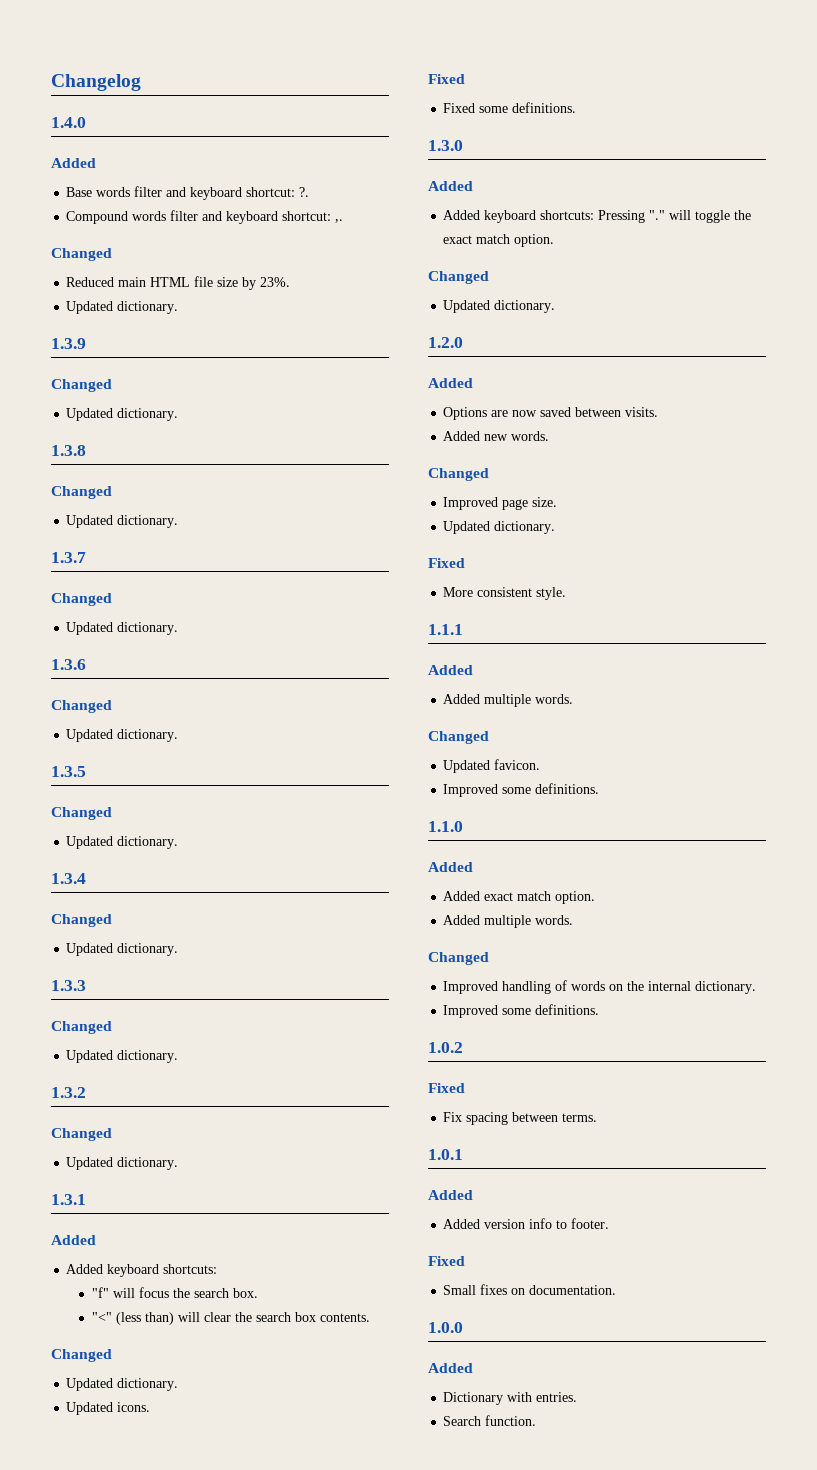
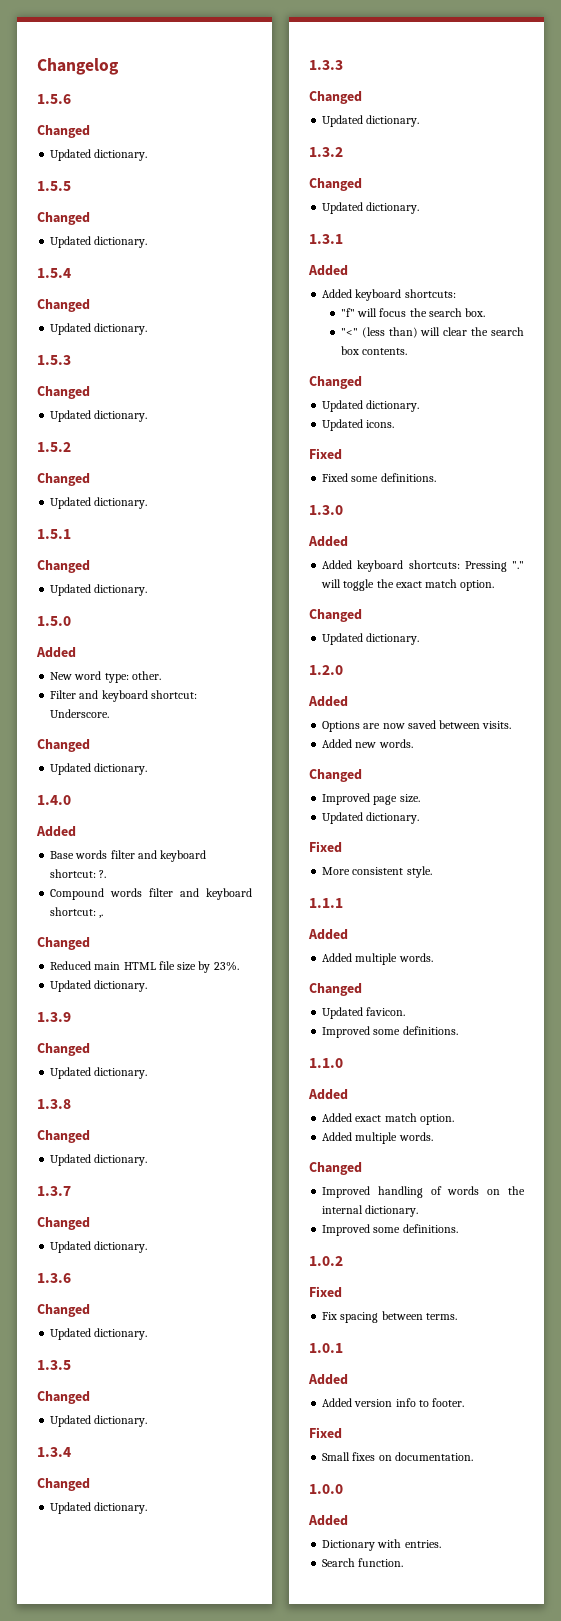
+ 1.5.6
+ Changed
+ Updated dictionary.
+ 1.5.5
+ Changed
+ Updated dictionary.
+ 1.5.4
+ Changed
+ Updated dictionary.
+ 1.5.3
+ Changed
+ Updated dictionary.
+ 1.5.2
+ Changed
+ Updated dictionary.
+ 1.5.1
+ Changed
+ Updated dictionary.
+ 1.5.0
+ Added
+ New word type: other.
+ Filter and keyboard shortcut: Underscore.
+ Changed
+ Updated dictionary.

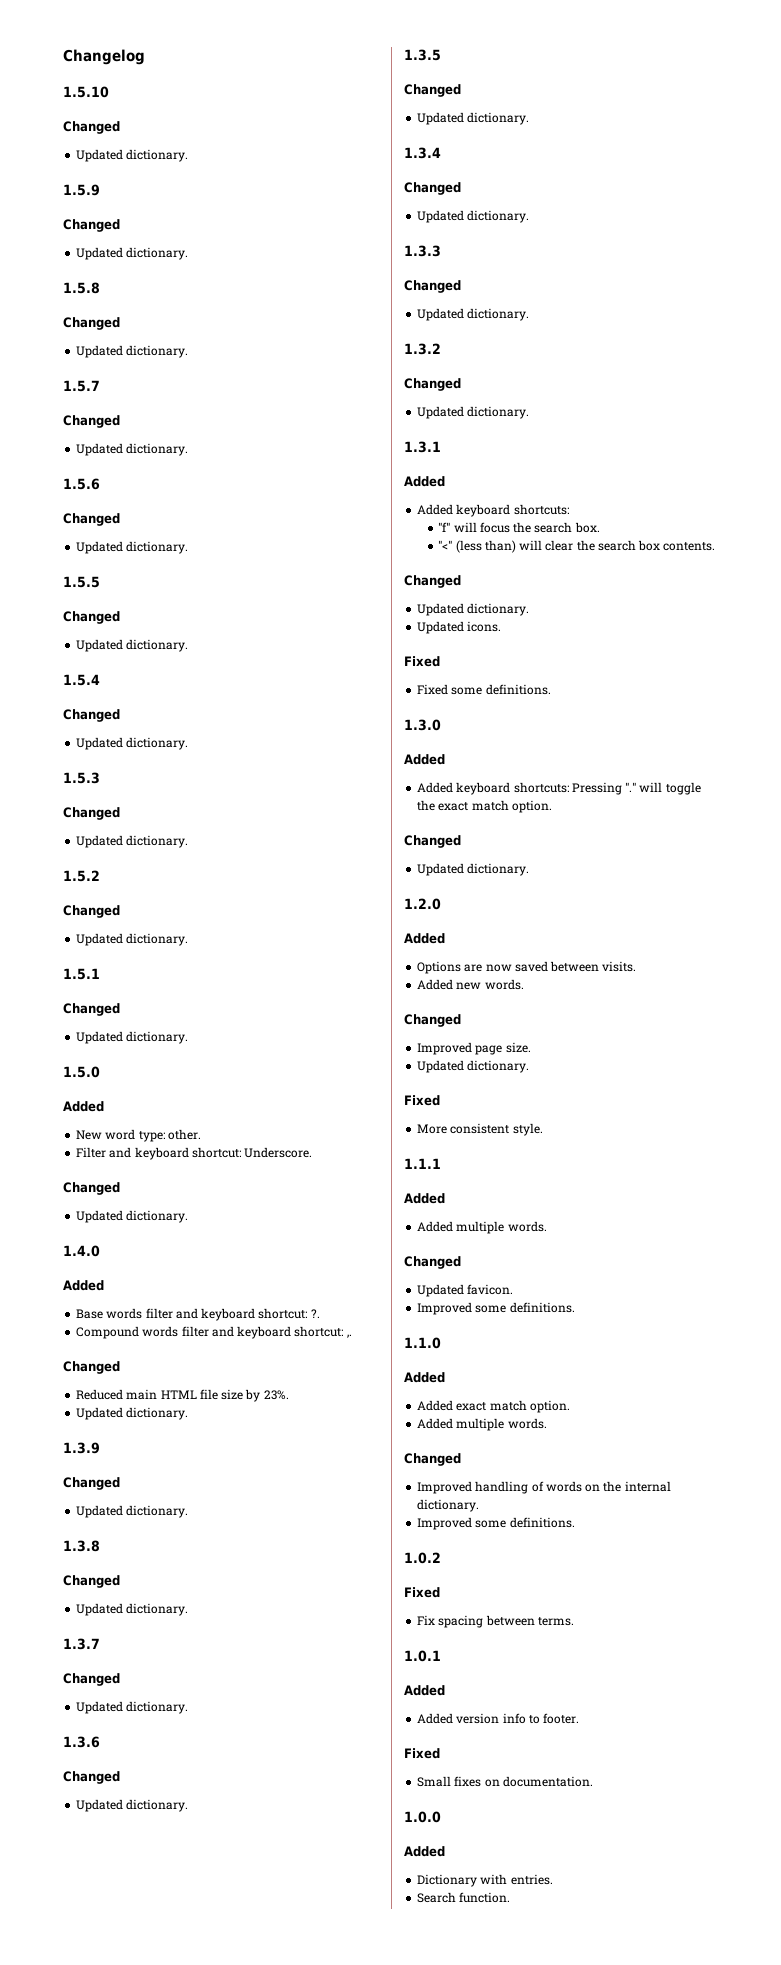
+ 1.5.10
+ Changed
+ Updated dictionary.
+ 1.5.9
+ Changed
+ Updated dictionary.
+ 1.5.8
+ Changed
+ Updated dictionary.
+ 1.5.7
+ Changed
+ Updated dictionary.

